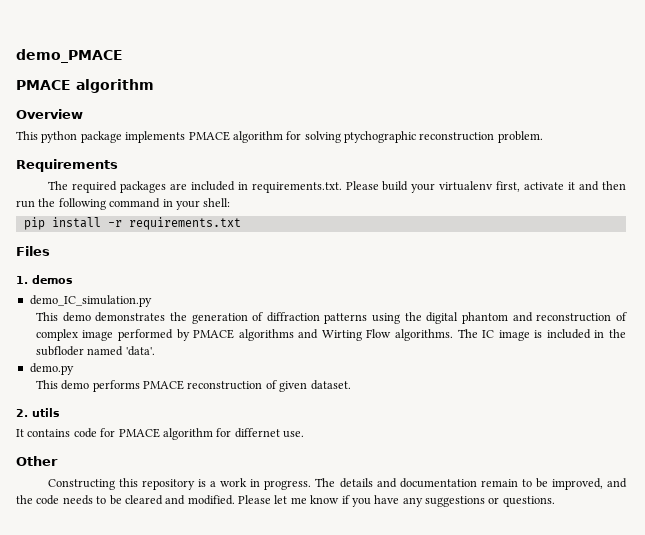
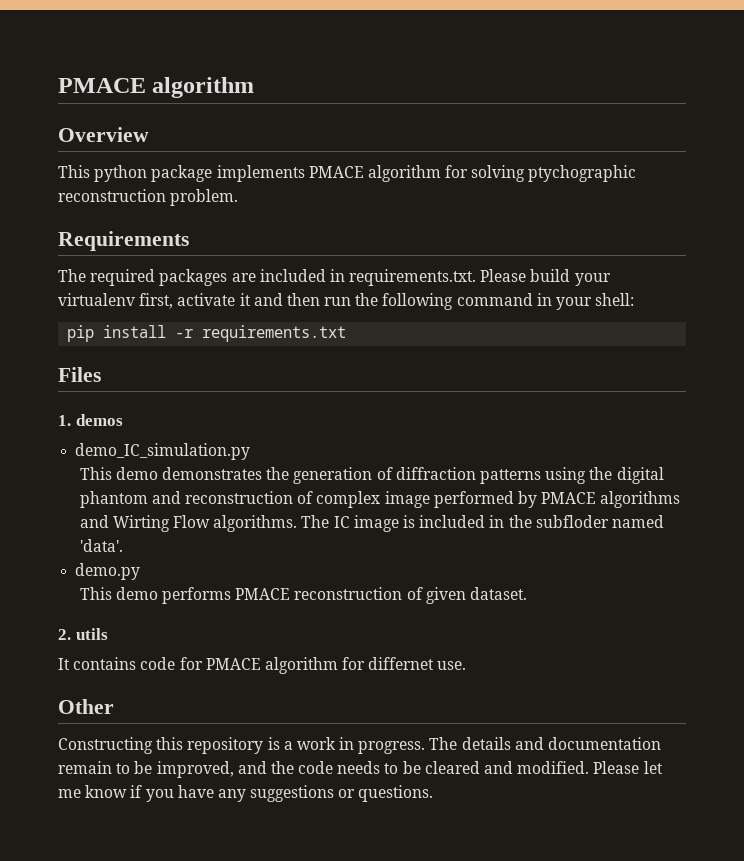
- demo_PMACE

